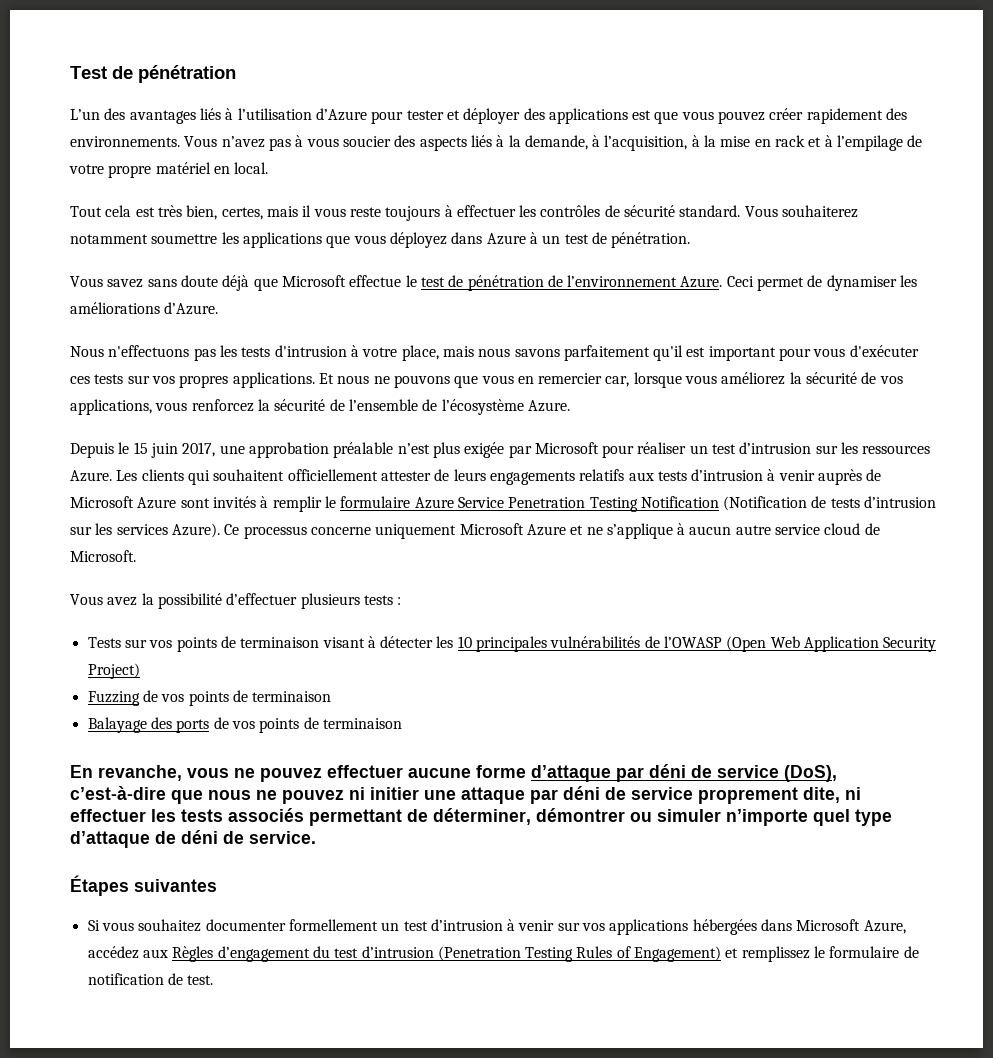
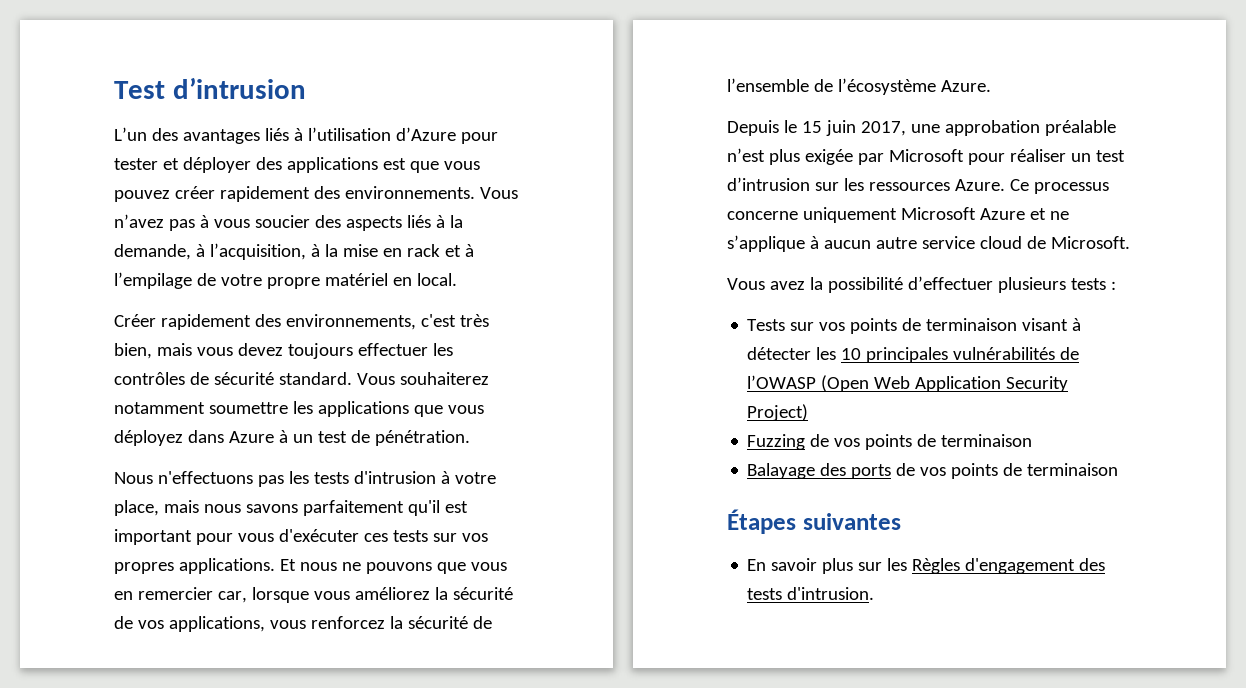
- Test de pénétration
+ Test d’intrusion
- Tout cela est très bien, certes, mais il vous reste toujours à effectuer les contrôles de sécurité standard.
+ Créer rapidement des environnements, c'est très bien, mais vous devez toujours effectuer les contrôles de sécurité standard.
- Vous savez sans doute déjà que Microsoft effectue le test de pénétration de l’environnement Azure. Ceci permet de dynamiser les améliorations d’Azure.
- Les clients qui souhaitent officiellement attester de leurs engagements relatifs aux tests d’intrusion à venir auprès de Microsoft Azure sont invités à remplir le formulaire Azure Service Penetration Testing Notification (Notification de tests d’intrusion sur les services Azure).
- En revanche, vous ne pouvez effectuer aucune forme d’attaque par déni de service (DoS), c’est-à-dire que nous ne pouvez ni initier une attaque par déni de service proprement dite, ni effectuer les tests associés permettant de déterminer, démontrer ou simuler n’importe quel type d’attaque de déni de service.
  Étapes suivantes
- Si vous souhaitez documenter formellement un test d’intrusion à venir sur vos applications hébergées dans Microsoft Azure, accédez aux Règles d’engagement du test d’intrusion (Penetration Testing Rules of Engagement) et remplissez le formulaire de notification de test.
+ En savoir plus sur les Règles d'engagement des tests d'intrusion.

